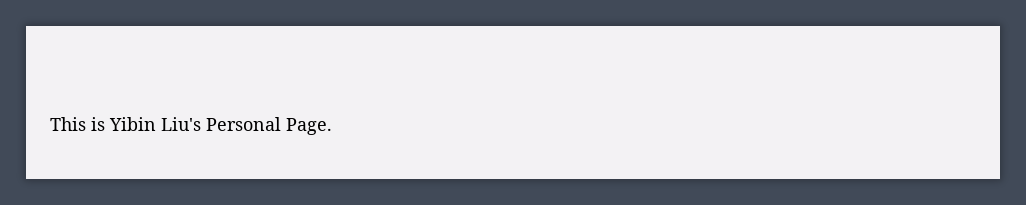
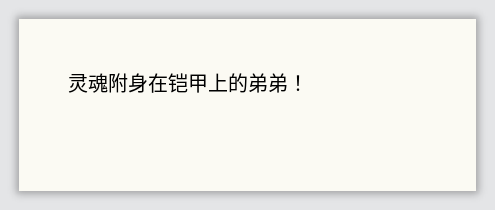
- This is Yibin Liu's Personal Page.
+ 灵魂附身在铠甲上的弟弟！

